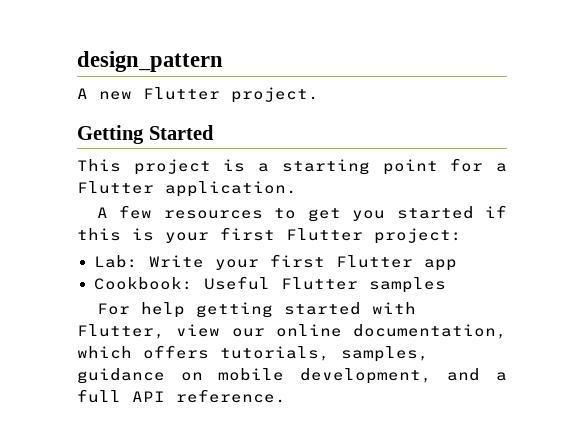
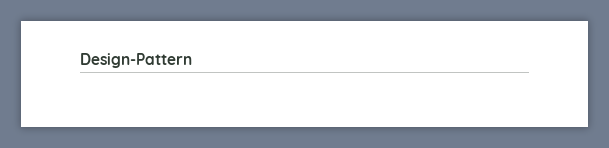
- design_pattern
- A new Flutter project.
- Getting Started
- This project is a starting point for a Flutter application.
- A few resources to get you started if this is your first Flutter project:
- Lab: Write your first Flutter app
- Cookbook: Useful Flutter samples
- For help getting started with Flutter, view our online documentation, which offers tutorials, samples, guidance on mobile development, and a full API reference.
+ Design-Pattern

